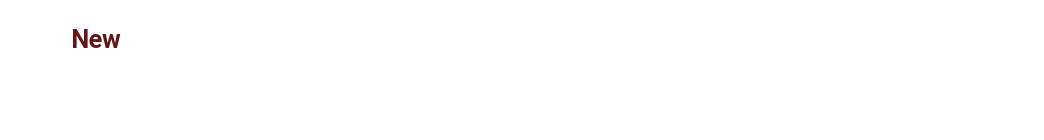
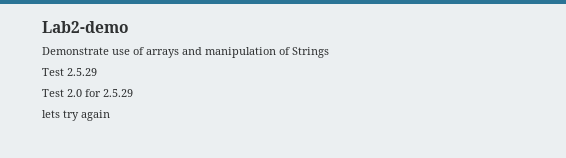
- New
+ Lab2-demo
+ Demonstrate use of arrays and manipulation of Strings
+ Test 2.5.29
+ Test 2.0 for 2.5.29
+ lets try again

